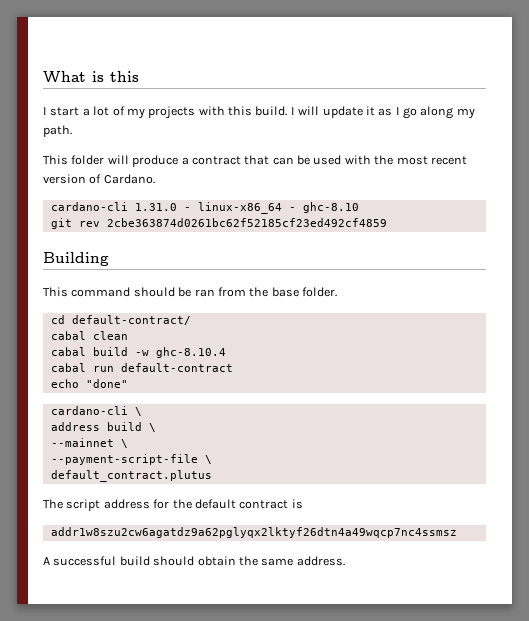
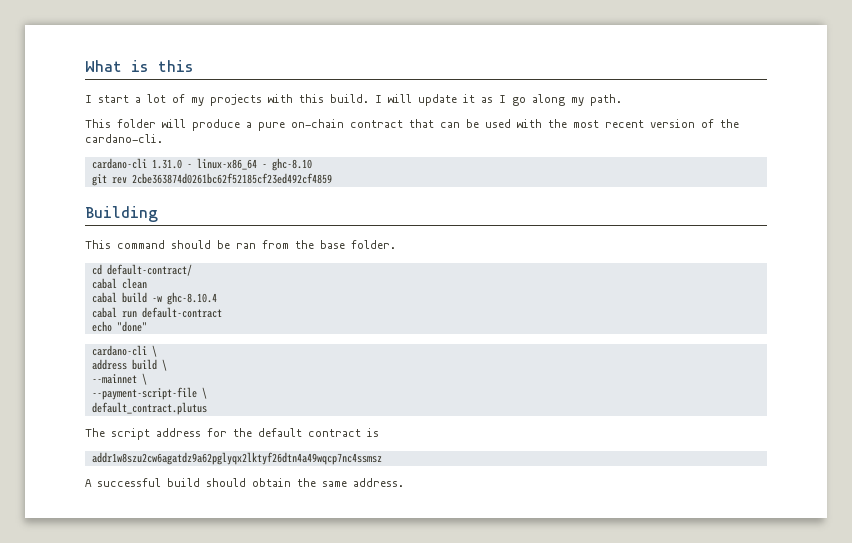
- This folder will produce a contract that can be used with the most recent version of Cardano.
+ This folder will produce a pure on-chain contract that can be used with the most recent version of the cardano-cli.

